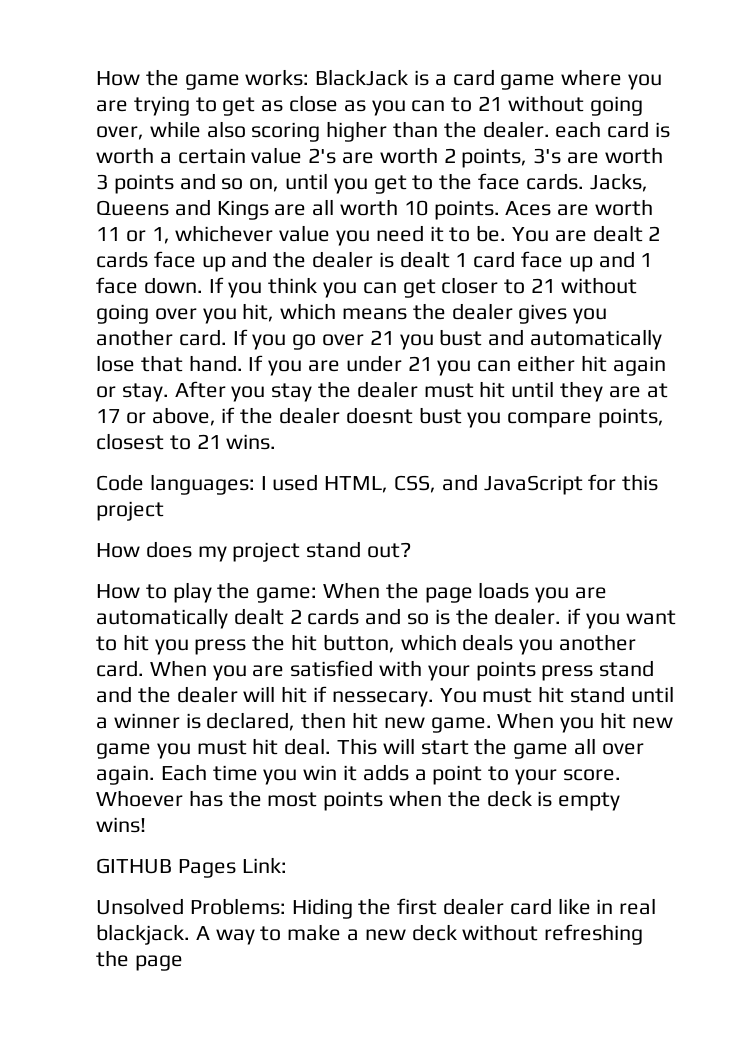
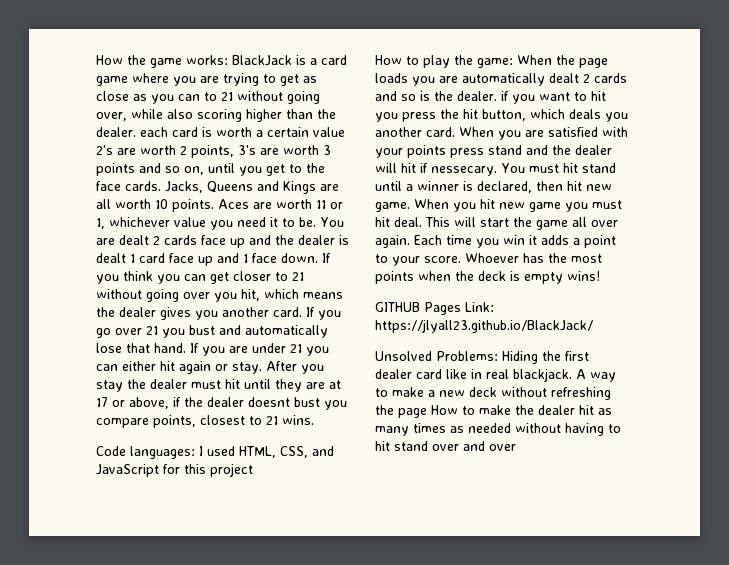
- How does my project stand out?
- GITHUB Pages Link:
+ GITHUB Pages Link: https://jlyall23.github.io/BlackJack/
- A way to make a new deck without refreshing the page
+ A way to make a new deck without refreshing the page How to make the dealer hit as many times as needed without having to hit stand over and over

